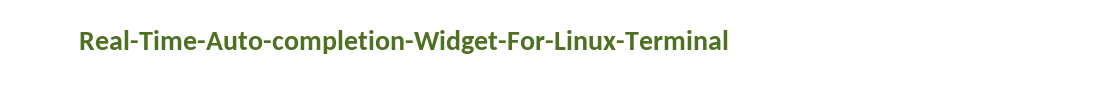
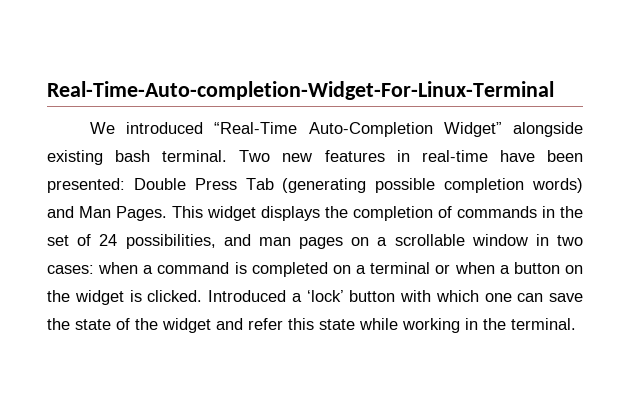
+ We introduced “Real-Time Auto-Completion Widget” alongside existing bash terminal. Two new features in real-time have been presented: Double Press Tab (generating possible completion words) and Man Pages. This widget displays the completion of commands in the set of 24 possibilities, and man pages on a scrollable window in two cases: when a command is completed on a terminal or when a button on the widget is clicked. Introduced a ‘lock’ button with which one can save the state of the widget and refer this state while working in the terminal.

